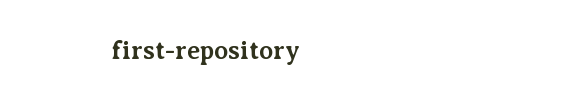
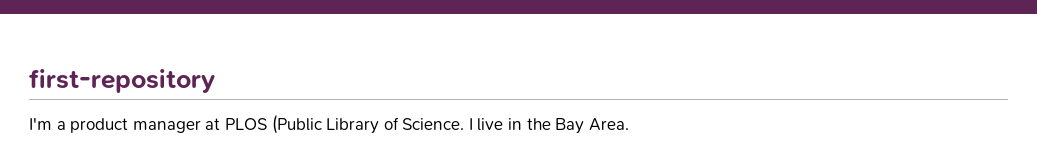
+ I'm a product manager at PLOS (Public Library of Science. I live in the Bay Area.

